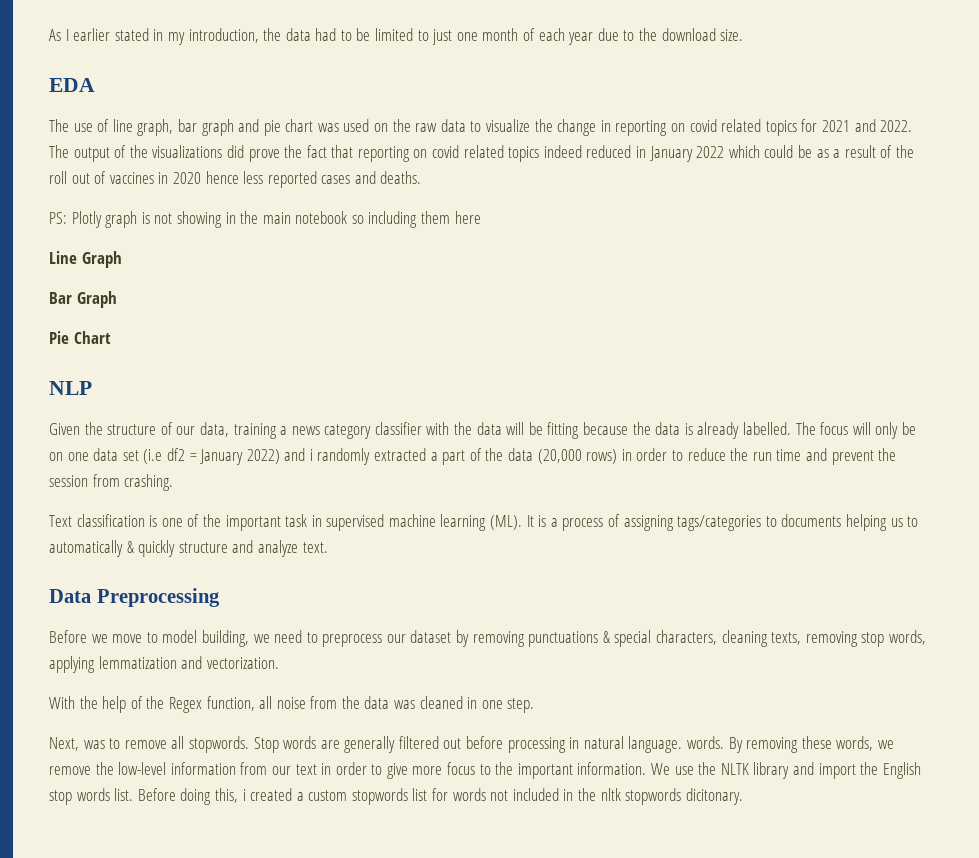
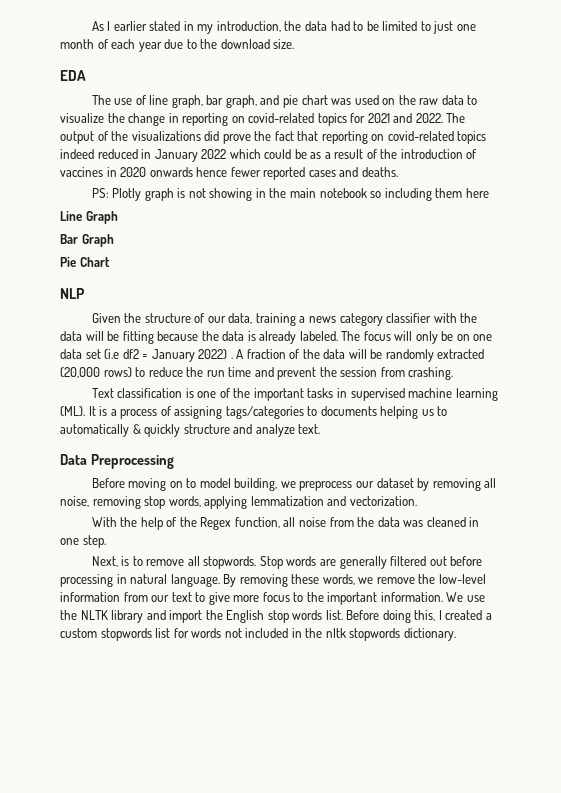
- The use of line graph, bar graph and pie chart was used on the raw data to visualize the change in reporting on covid related topics for 2021 and 2022.
+ The use of line graph, bar graph, and pie chart was used on the raw data to visualize the change in reporting on covid-related topics for 2021 and 2022.
- The output of the visualizations did prove the fact that reporting on covid related topics indeed reduced in January 2022 which could be as a result of the roll out of vaccines in 2020 hence less reported cases and deaths.
+ The output of the visualizations did prove the fact that reporting on covid-related topics indeed reduced in January 2022 which could be as a result of the introduction of vaccines in 2020 onwards hence fewer reported cases and deaths.
- Given the structure of our data, training a news category classifier with the data will be fitting because the data is already labelled.
+ Given the structure of our data, training a news category classifier with the data will be fitting because the data is already labeled.
- The focus will only be on one data set (i.e df2 = January 2022) and i randomly extracted a part of the data (20,000 rows) in order to reduce the run time and prevent the session from crashing.
+ The focus will only be on one data set (i.e df2 = January 2022) . A fraction of the data will be randomly extracted (20,000 rows) to reduce the run time and prevent the session from crashing.
- Text classification is one of the important task in supervised machine learning (ML). It is a process of assigning tags/categories to documents helping us to automatically & quickly structure and analyze text.
+ Text classification is one of the important tasks in supervised machine learning (ML). It is a process of assigning tags/categories to documents helping us to automatically & quickly structure and analyze text.
- Before we move to model building, we need to preprocess our dataset by removing punctuations & special characters, cleaning texts, removing stop words, applying lemmatization and vectorization.
+ Before moving on to model building, we preprocess our dataset by removing all noise, removing stop words, applying lemmatization and vectorization.
- Next, was to remove all stopwords.
+ Next, is to remove all stopwords.
- Stop words are generally filtered out before processing in natural language. words.
+ Stop words are generally filtered out before processing in natural language.
- By removing these words, we remove the low-level information from our text in order to give more focus to the important information.
+ By removing these words, we remove the low-level information from our text to give more focus to the important information.
- Before doing this, i created a custom stopwords list for words not included in the nltk stopwords dicitonary.
+ Before doing this, I created a custom stopwords list for words not included in the nltk stopwords dictionary.

